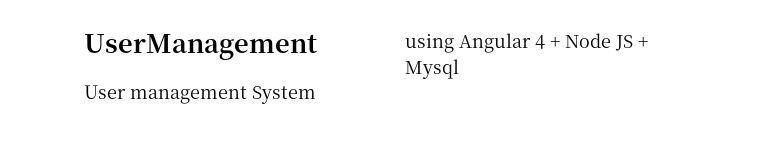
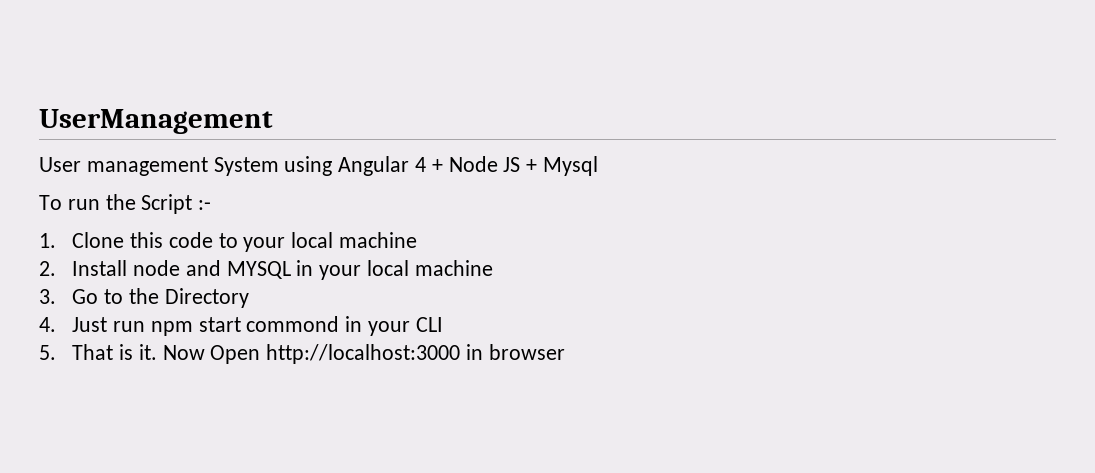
+ To run the Script :-
+ 1. Clone this code to your local machine
+ 2. Install node and MYSQL in your local machine
+ 3. Go to the Directory
+ 4. Just run npm start commond in your CLI
+ 5. That is it. Now Open http://localhost:3000 in browser

